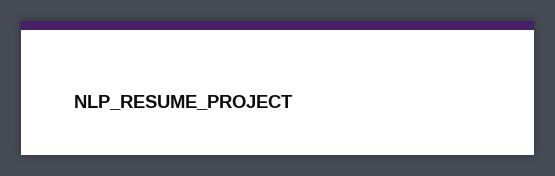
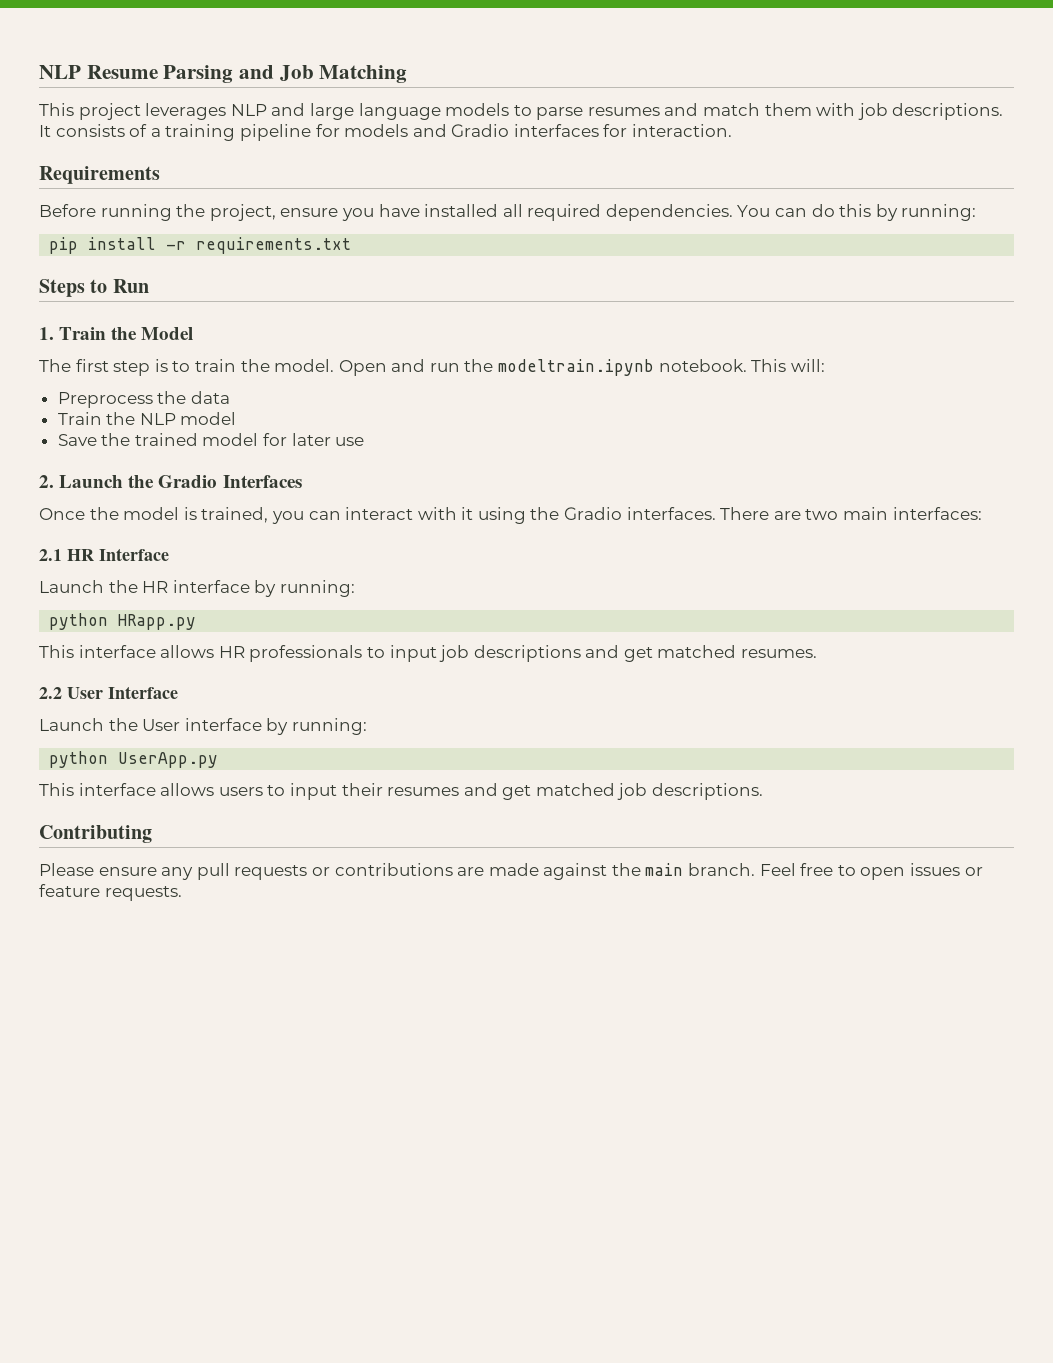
- NLP_RESUME_PROJECT
+ NLP Resume Parsing and Job Matching
+ This project leverages NLP and large language models to parse resumes and match them with job descriptions. It consists of a training pipeline for models and Gradio interfaces for interaction.
+ Requirements
+ Before running the project, ensure you have installed all required dependencies. You can do this by running:
+ pip install -r requirements.txt
+ Steps to Run
+ 1. Train the Model
+ The first step is to train the model. Open and run the modeltrain.ipynb notebook. This will:
+ Preprocess the data
+ Train the NLP model
+ Save the trained model for later use
+ 2. Launch the Gradio Interfaces
+ Once the model is trained, you can interact with it using the Gradio interfaces. There are two main interfaces:
+ 2.1 HR Interface
+ Launch the HR interface by running:
+ python HRapp.py
+ This interface allows HR professionals to input job descriptions and get matched resumes.
+ 2.2 User Interface
+ Launch the User interface by running:
+ python UserApp.py
+ This interface allows users to input their resumes and get matched job descriptions.
+ Contributing
+ Please ensure any pull requests or contributions are made against the main branch. Feel free to open issues or feature requests.

